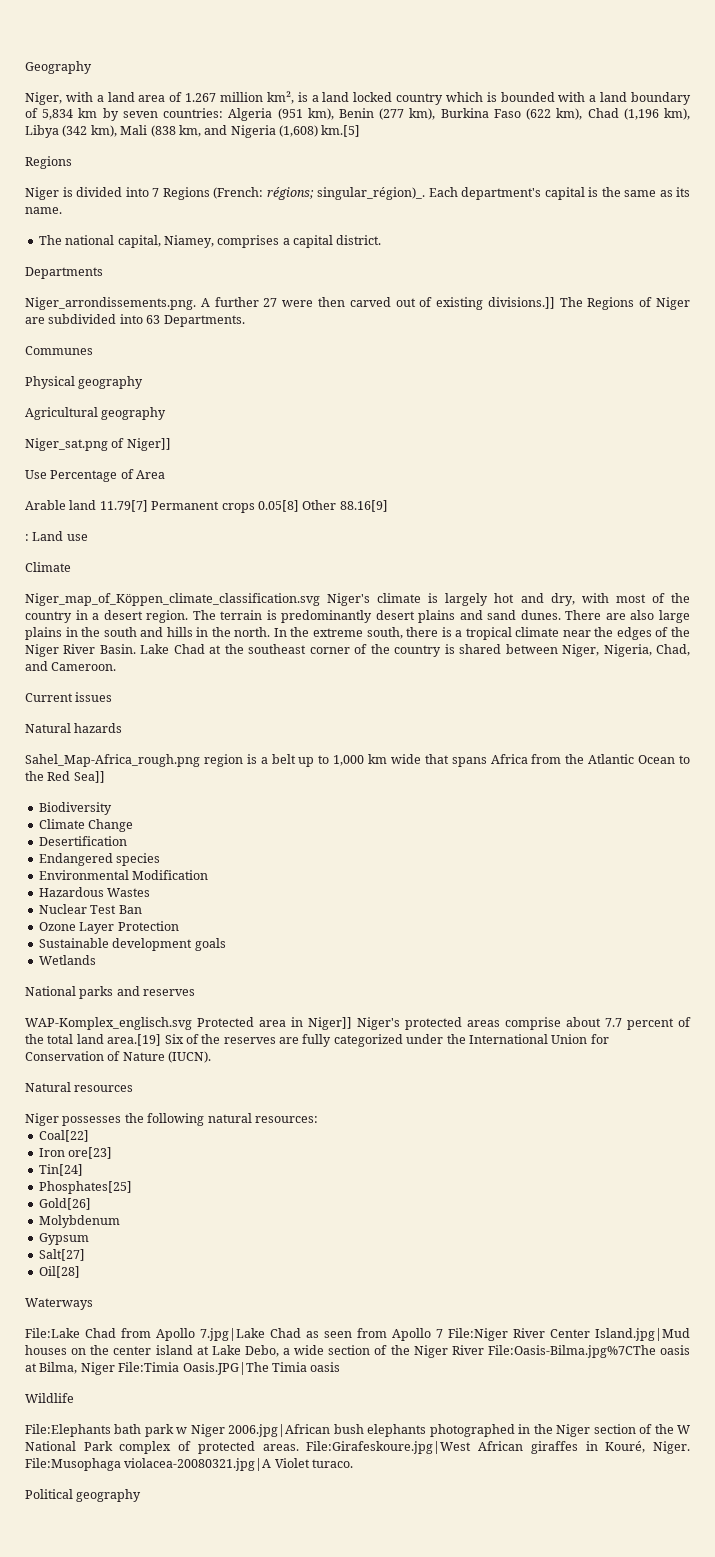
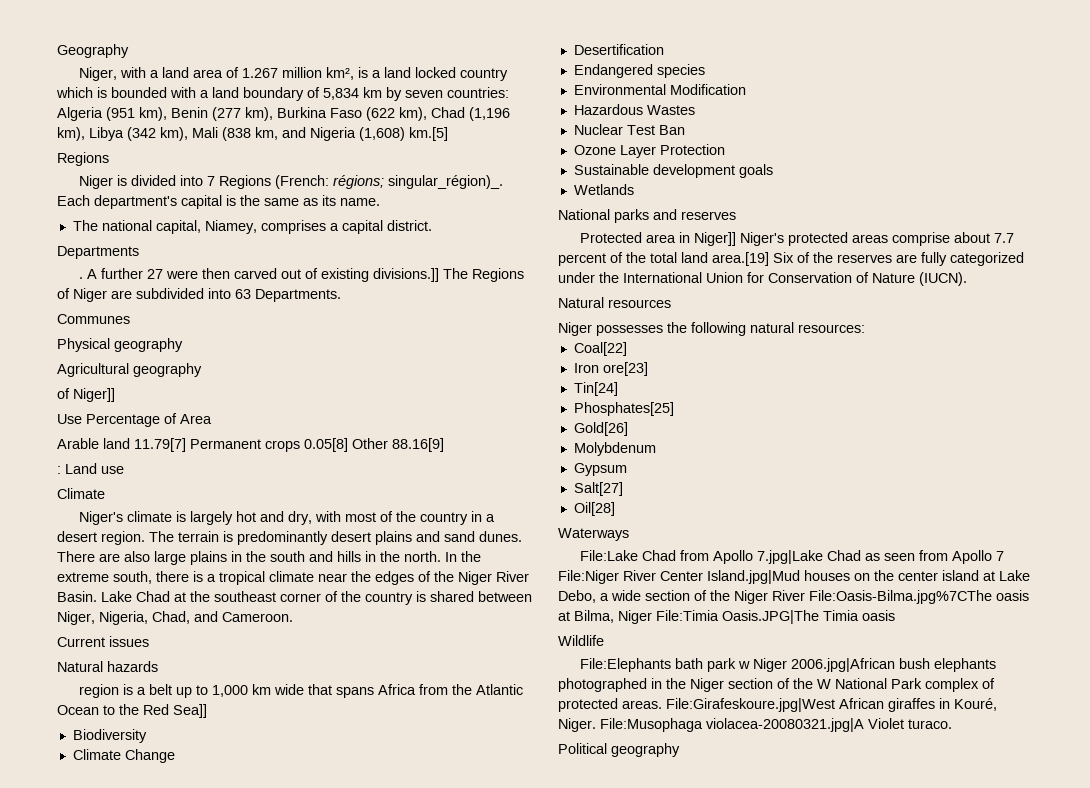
- Niger_arrondissements.png. A further 27 were then carved out of existing divisions.]]
+ . A further 27 were then carved out of existing divisions.]]
- Niger_sat.png of Niger]]
+ of Niger]]
- Niger_map_of_Köppen_climate_classification.svg Niger's climate is largely hot and dry, with most of the country in a desert region.
+ Niger's climate is largely hot and dry, with most of the country in a desert region.
- Sahel_Map-Africa_rough.png region is a belt up to 1,000 km wide that spans Africa from the Atlantic Ocean to the Red Sea]]
+ region is a belt up to 1,000 km wide that spans Africa from the Atlantic Ocean to the Red Sea]]
- WAP-Komplex_englisch.svg Protected area in Niger]] Niger's protected areas comprise about 7.7 percent of the total land area.[19] Six of the reserves are fully categorized under the International Union for Conservation of Nature (IUCN).
+ Protected area in Niger]] Niger's protected areas comprise about 7.7 percent of the total land area.[19] Six of the reserves are fully categorized under the International Union for Conservation of Nature (IUCN).

